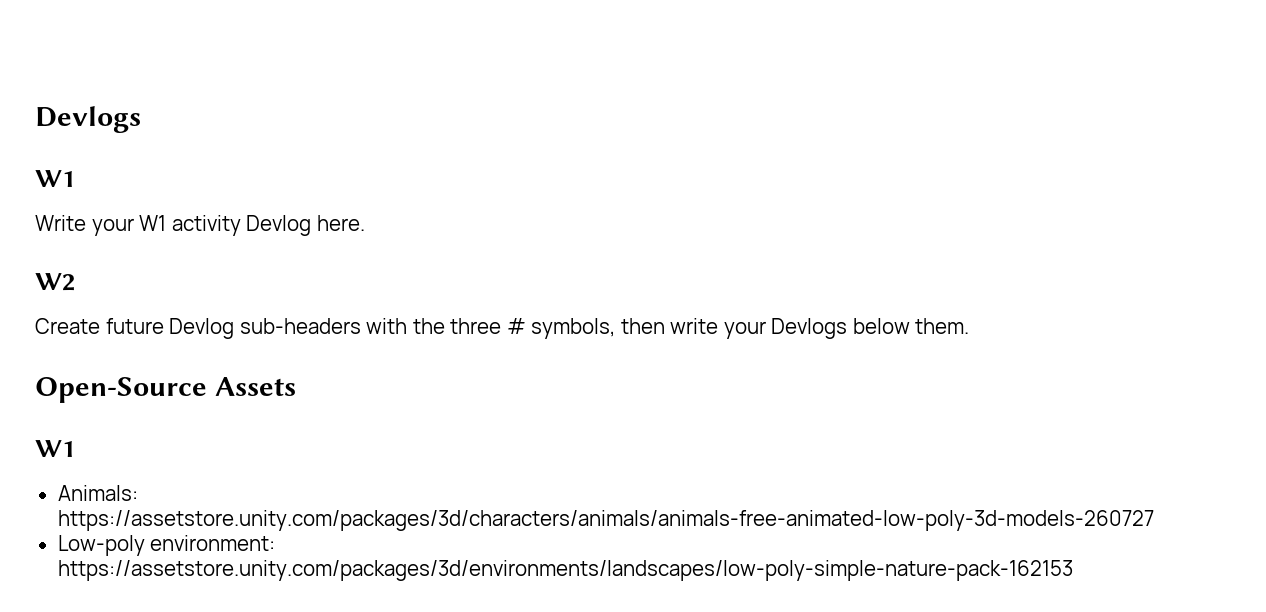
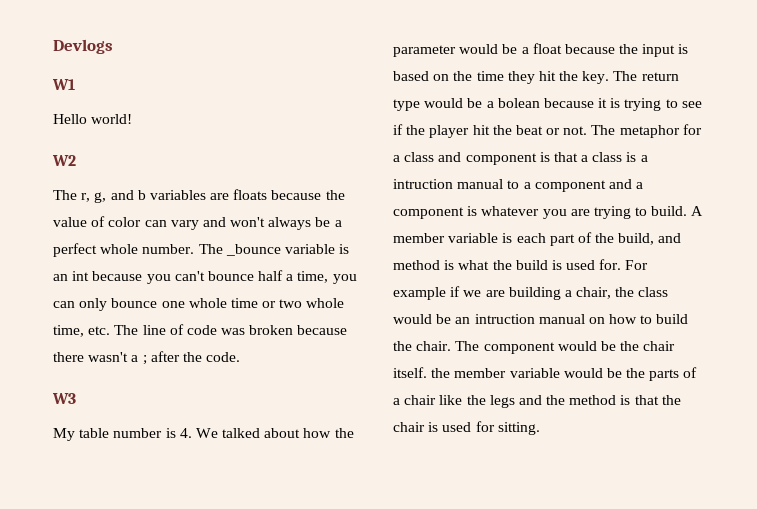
- Write your W1 activity Devlog here.
+ Hello world!
  W2
- Create future Devlog sub-headers with the three # symbols, then write your Devlogs below them.
- Open-Source Assets
- W1
- Animals: https://assetstore.unity.com/packages/3d/characters/animals/animals-free-animated-low-poly-3d-models-260727
- Low-poly environment: https://assetstore.unity.com/packages/3d/environments/landscapes/low-poly-simple-nature-pack-162153
+ The r, g, and b variables are floats because the value of color can vary and won't always be a perfect whole number. The _bounce variable is an int because you can't bounce half a time, you can only bounce one whole time or two whole time, etc. The line of code was broken because there wasn't a ; after the code.
+ W3
+ My table number is 4. We talked about how the parameter would be a float because the input is based on the time they hit the key. The return type would be a bolean because it is trying to see if the player hit the beat or not. The metaphor for a class and component is that a class is a intruction manual to a component and a component is whatever you are trying to build. A member variable is each part of the build, and method is what the build is used for. For example if we are building a chair, the class would be an intruction manual on how to build the chair. The component would be the chair itself. the member variable would be the parts of a chair like the legs and the method is that the chair is used for sitting.

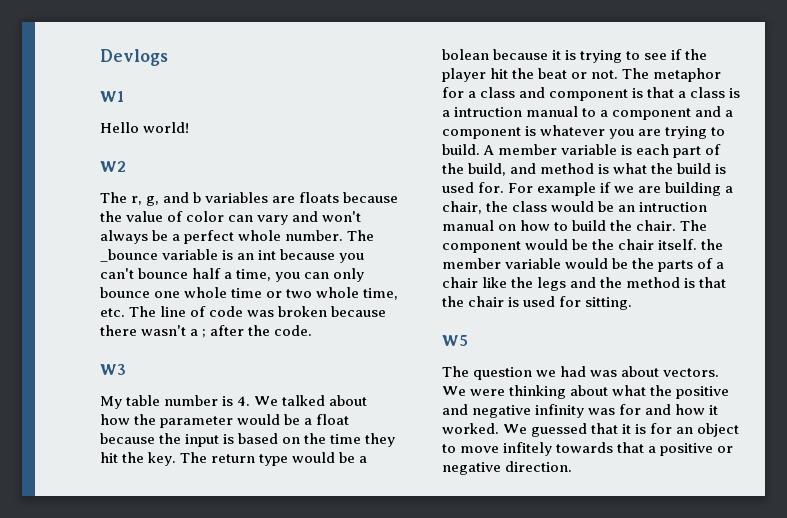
+ W5
+ The question we had was about vectors. We were thinking about what the positive and negative infinity was for and how it worked. We guessed that it is for an object to move infitely towards that a positive or negative direction.

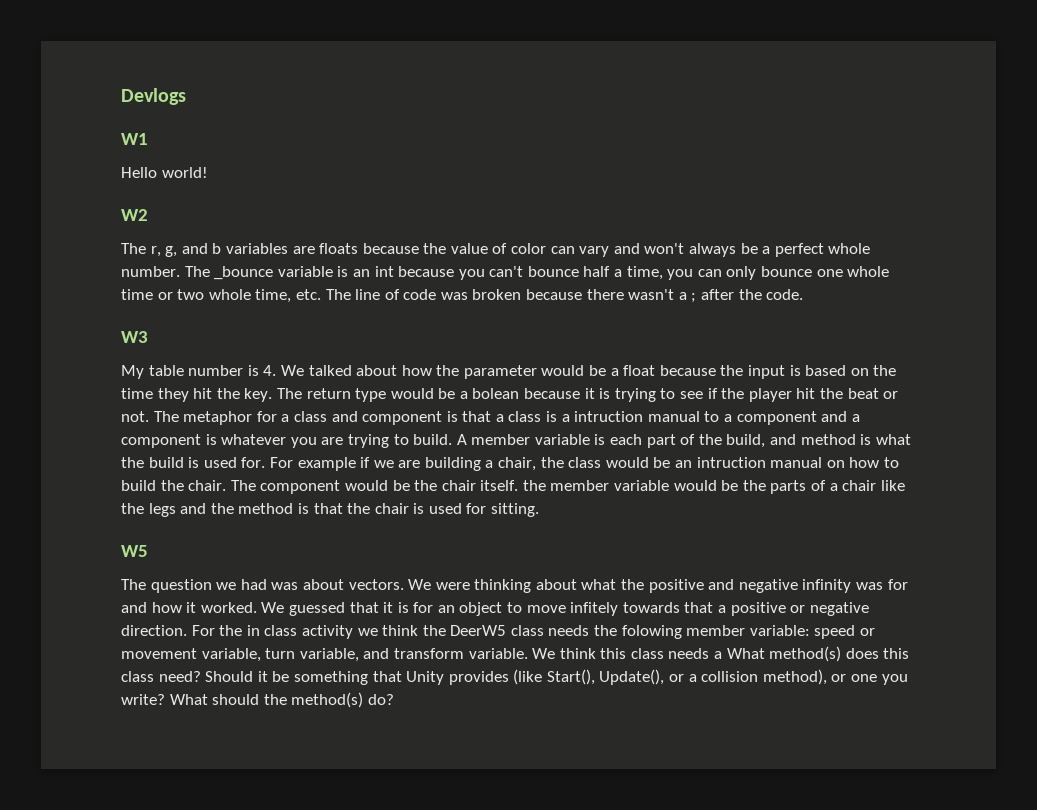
+ For the in class activity we think the DeerW5 class needs the folowing member variable: speed or movement variable, turn variable, and transform variable. We think this class needs a What method(s) does this class need? Should it be something that Unity provides (like Start(), Update(), or a collision method), or one you write? What should the method(s) do?

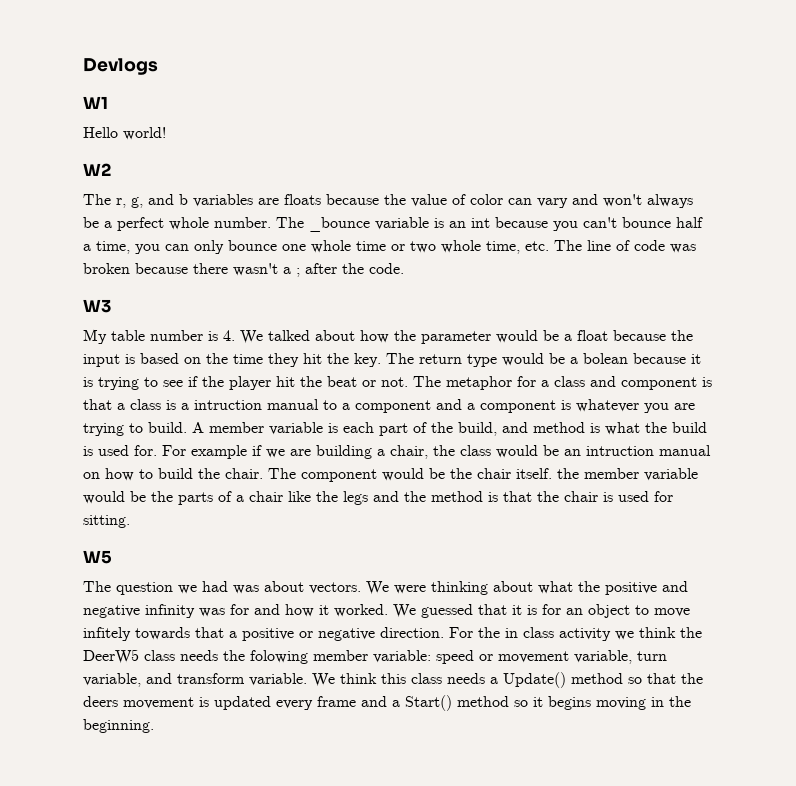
- We think this class needs a What method(s) does this class need? Should it be something that Unity provides (like Start(), Update(), or a collision method), or one you write? What should the method(s) do?
+ We think this class needs a Update() method so that the deers movement is updated every frame and a Start() method so it begins moving in the beginning.

